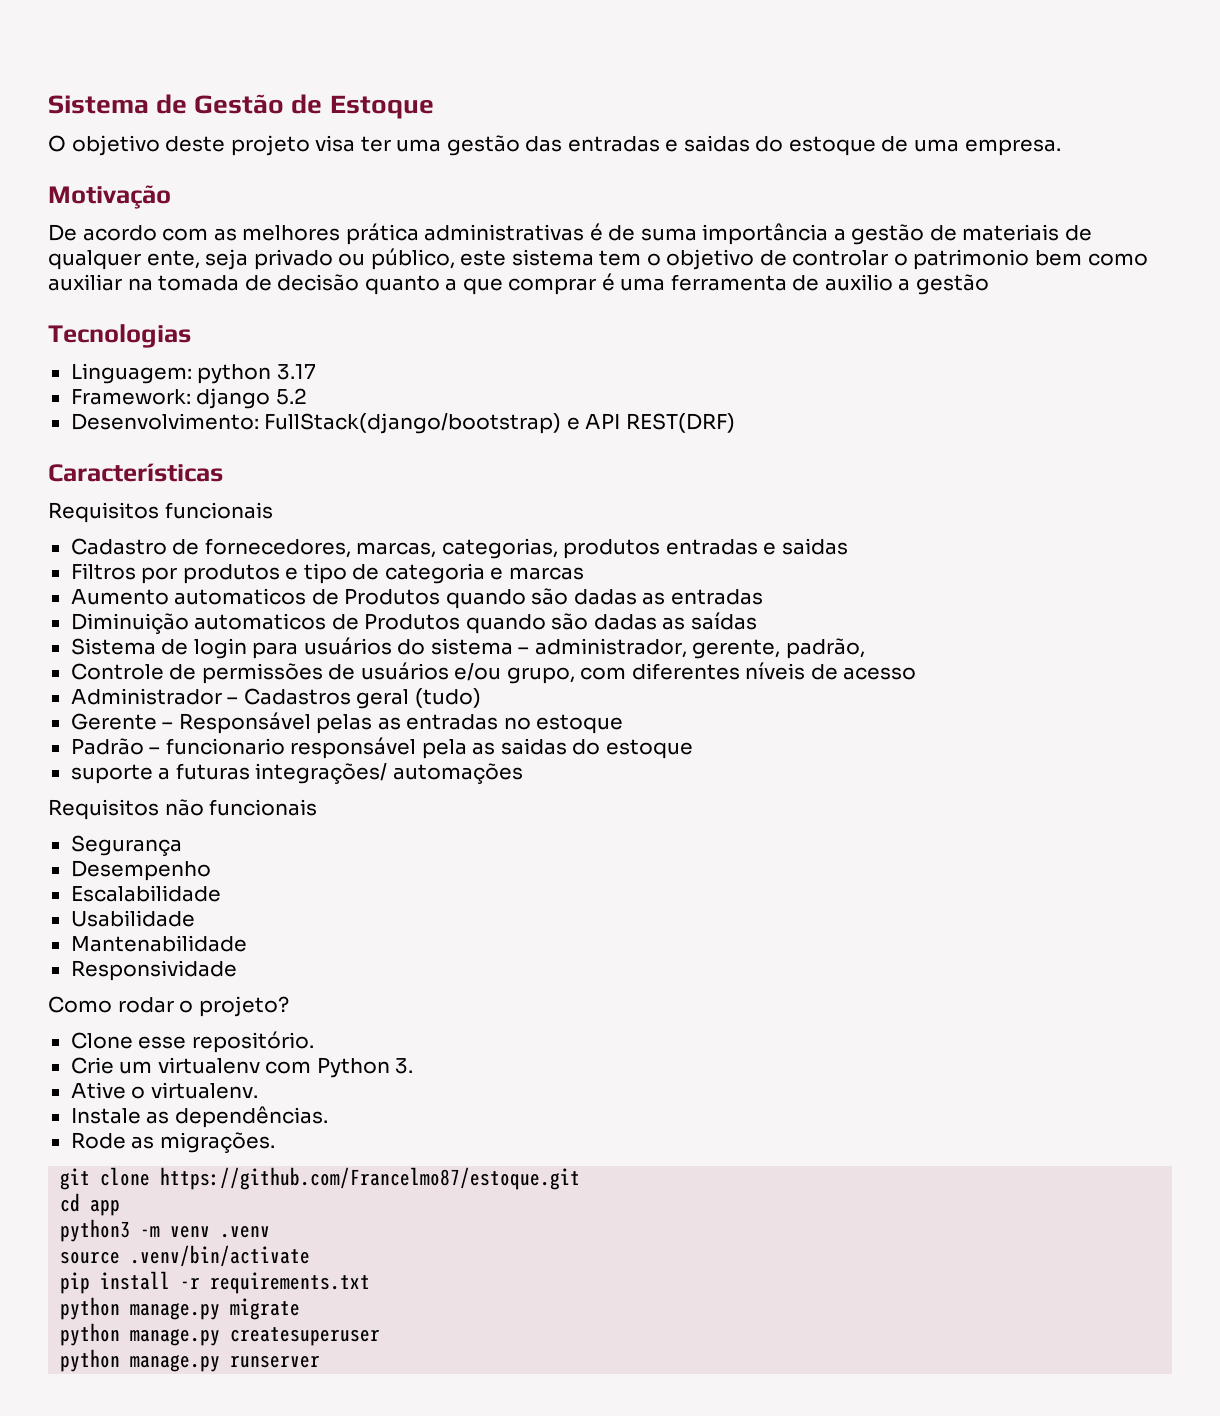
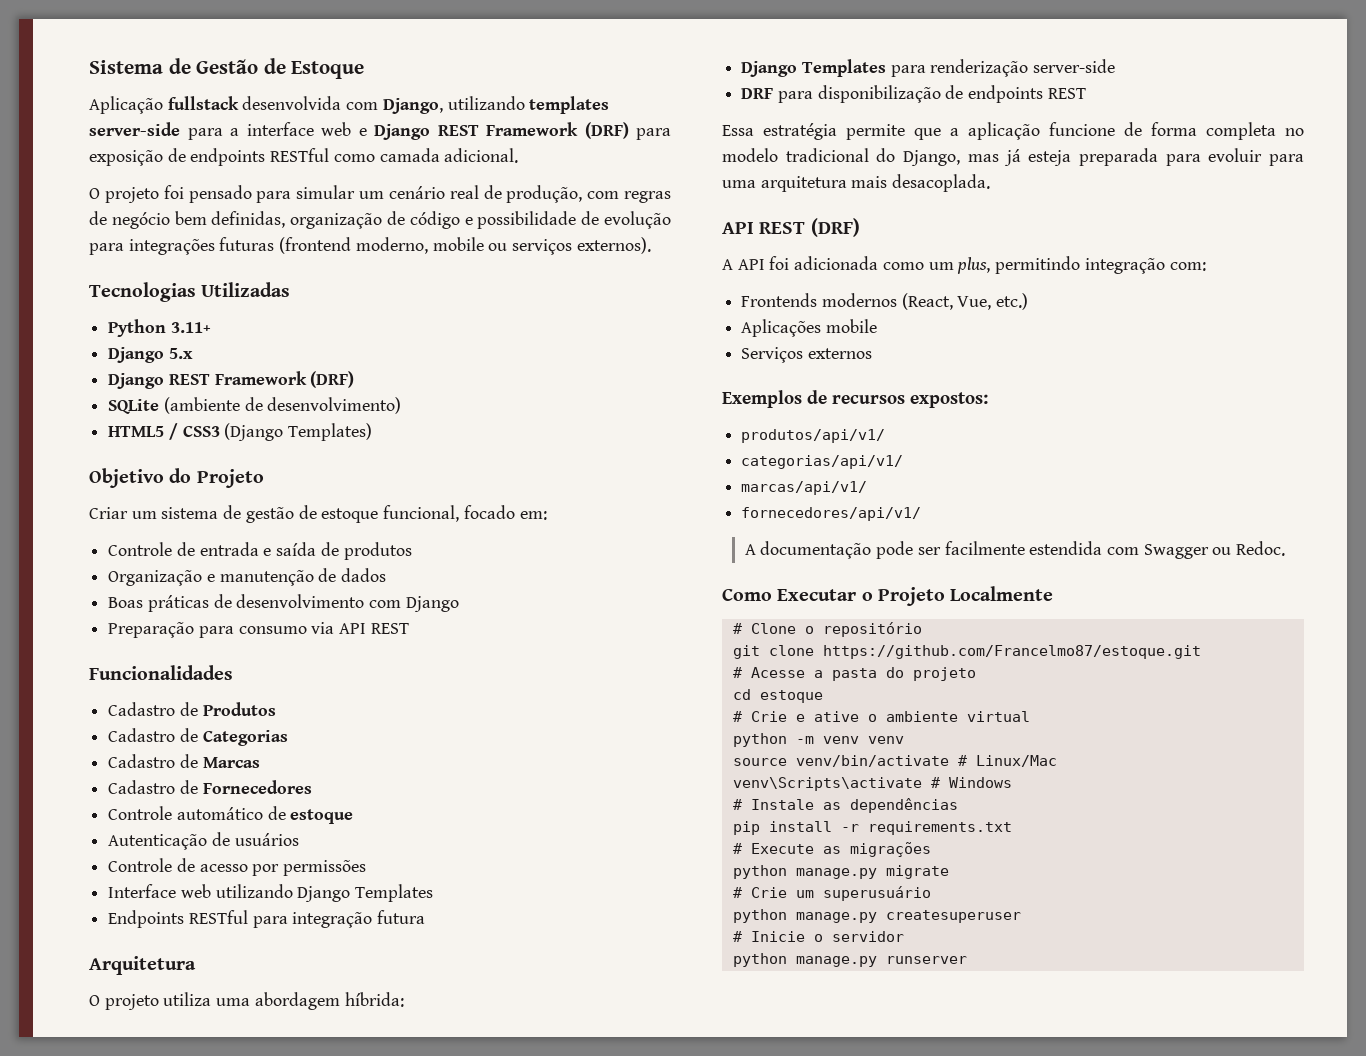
- O objetivo deste projeto visa ter uma gestão das entradas e saidas do estoque de uma empresa.
- Motivação
- De acordo com as melhores prática administrativas é de suma importância a gestão de materiais de qualquer ente, seja privado ou público, este sistema tem o objetivo de controlar o patrimonio bem como auxiliar na tomada de decisão quanto a que comprar é uma ferramenta de auxilio a gestão
- Tecnologias
- Linguagem: python 3.17
- Framework: django 5.2
- Desenvolvimento: FullStack(django/bootstrap) e API REST(DRF)
- Características
- Requisitos funcionais
- Cadastro de fornecedores, marcas, categorias, produtos entradas e saidas
- Filtros por produtos e tipo de categoria e marcas
- Aumento automaticos de Produtos quando são dadas as entradas
- Diminuição automaticos de Produtos quando são dadas as saídas
- Sistema de login para usuários do sistema – administrador, gerente, padrão,
- Controle de permissões de usuários e/ou grupo, com diferentes níveis de acesso
- Administrador – Cadastros geral (tudo)
- Gerente – Responsável pelas as entradas no estoque
- Padrão – funcionario responsável pela as saidas do estoque
- suporte a futuras integrações/ automações
- Requisitos não funcionais
- Segurança
- Desempenho
- Escalabilidade
- Usabilidade
- Mantenabilidade
- Responsividade
- Como rodar o projeto?
- Clone esse repositório.
- Crie um virtualenv com Python 3.
- Ative o virtualenv.
- Instale as dependências.
- Rode as migrações.
+ Aplicação fullstack desenvolvida com Django, utilizando templates server-side para a interface web e Django REST Framework (DRF) para exposição de endpoints RESTful como camada adicional.
+ O projeto foi pensado para simular um cenário real de produção, com regras de negócio bem definidas, organização de código e possibilidade de evolução para integrações futuras (frontend moderno, mobile ou serviços externos).
+ Tecnologias Utilizadas
+ Python 3.11+
+ Django 5.x
+ Django REST Framework (DRF)
+ SQLite (ambiente de desenvolvimento)
+ HTML5 / CSS3 (Django Templates)
+ Objetivo do Projeto
+ Criar um sistema de gestão de estoque funcional, focado em:
+ Controle de entrada e saída de produtos
+ Organização e manutenção de dados
+ Boas práticas de desenvolvimento com Django
+ Preparação para consumo via API REST
+ Funcionalidades
+ Cadastro de Produtos
+ Cadastro de Categorias
+ Cadastro de Marcas
+ Cadastro de Fornecedores
+ Controle automático de estoque
+ Autenticação de usuários
+ Controle de acesso por permissões
+ Interface web utilizando Django Templates
+ Endpoints RESTful para integração futura
+ Arquitetura
+ O projeto utiliza uma abordagem híbrida:
+ Django Templates para renderização server-side
+ DRF para disponibilização de endpoints REST
+ Essa estratégia permite que a aplicação funcione de forma completa no modelo tradicional do Django, mas já esteja preparada para evoluir para uma arquitetura mais desacoplada.
+ API REST (DRF)
+ A API foi adicionada como um plus, permitindo integração com:
+ Frontends modernos (React, Vue, etc.)
+ Aplicações mobile
+ Serviços externos
+ Exemplos de recursos expostos:
+ produtos/api/v1/
+ categorias/api/v1/
+ marcas/api/v1/
+ fornecedores/api/v1/
+ A documentação pode ser facilmente estendida com Swagger ou Redoc.
+ Como Executar o Projeto Localmente
+ # Clone o repositório
  git clone https://github.com/Francelmo87/estoque.git
- cd app
- python3 -m venv .venv
+ # Acesse a pasta do projeto
+ cd estoque
+ # Crie e ative o ambiente virtual
+ python -m venv venv
- source .venv/bin/activate
+ source venv/bin/activate # Linux/Mac
+ venv\Scripts\activate # Windows
+ # Instale as dependências
+ # Execute as migrações
+ # Crie um superusuário
+ # Inicie o servidor

